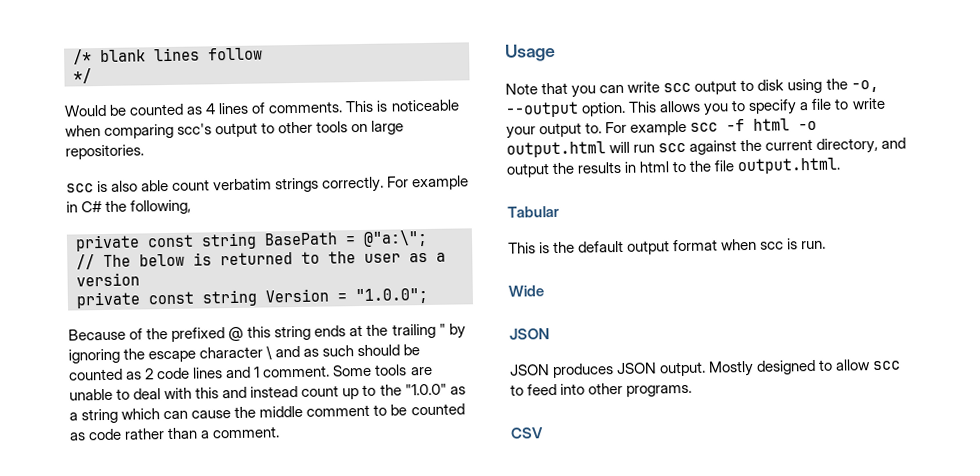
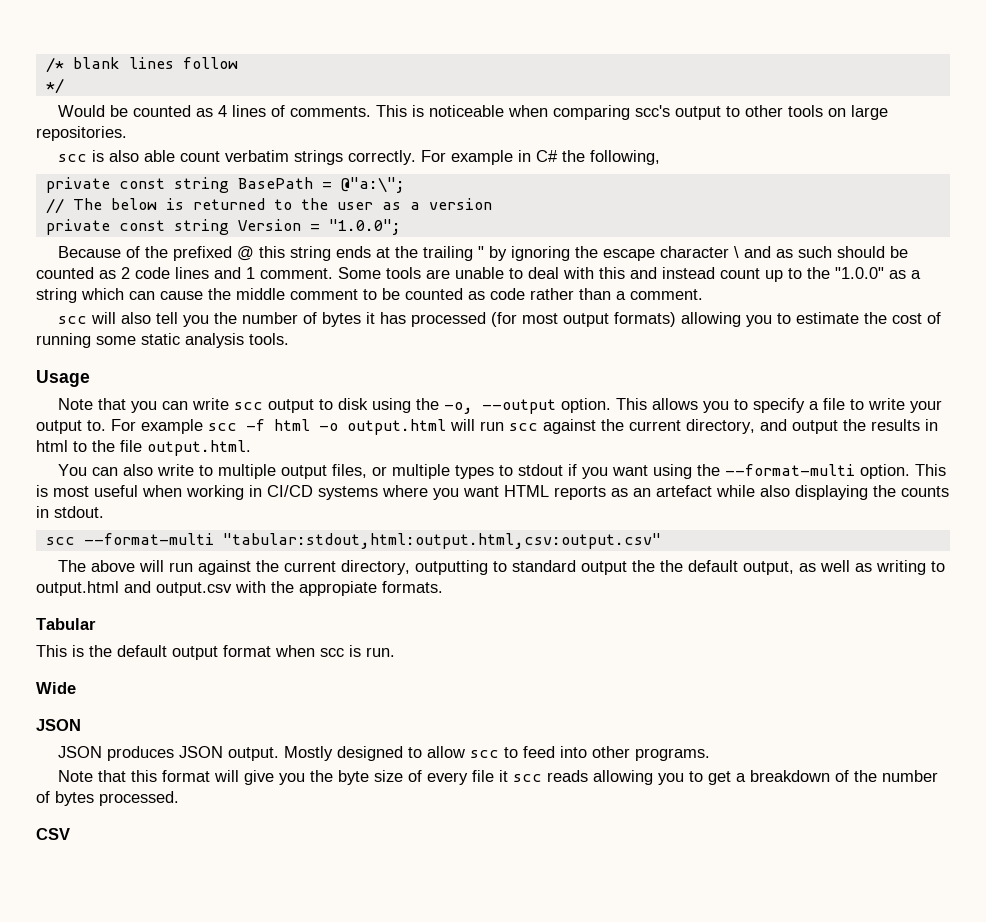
+ scc will also tell you the number of bytes it has processed (for most output formats) allowing you to estimate the cost of running some static analysis tools.
+ You can also write to multiple output files, or multiple types to stdout if you want using the --format-multi option. This is most useful when working in CI/CD systems where you want HTML reports as an artefact while also displaying the counts in stdout.
+ scc --format-multi "tabular:stdout,html:output.html,csv:output.csv"
+ The above will run against the current directory, outputting to standard output the the default output, as well as writing to output.html and output.csv with the appropiate formats.
+ Note that this format will give you the byte size of every file it scc reads allowing you to get a breakdown of the number of bytes processed.

